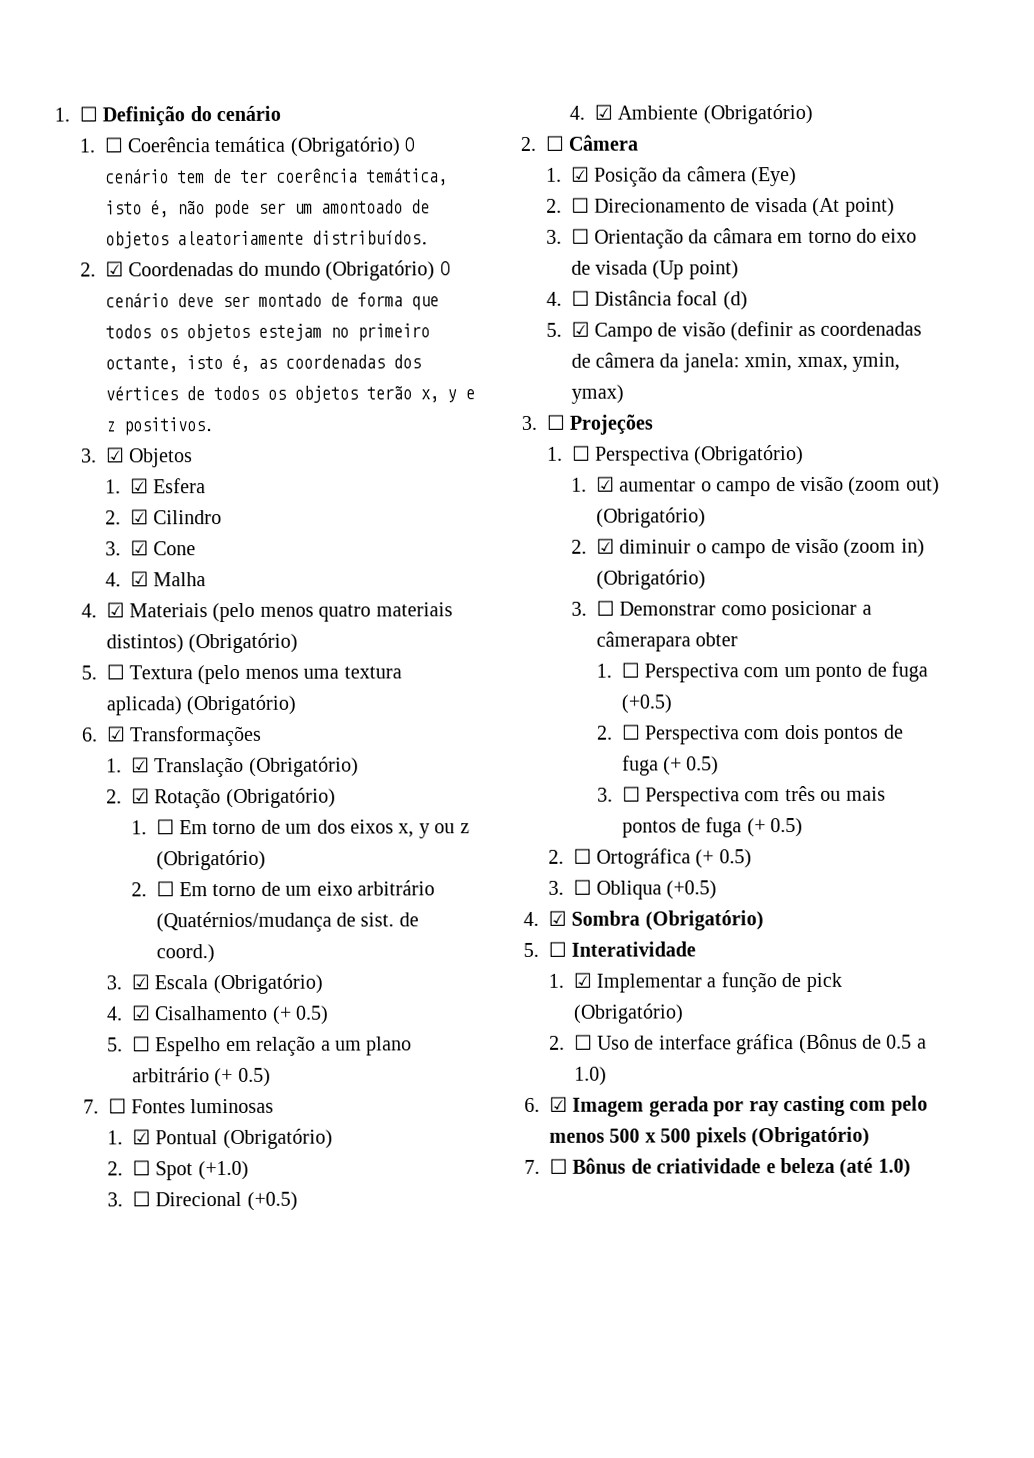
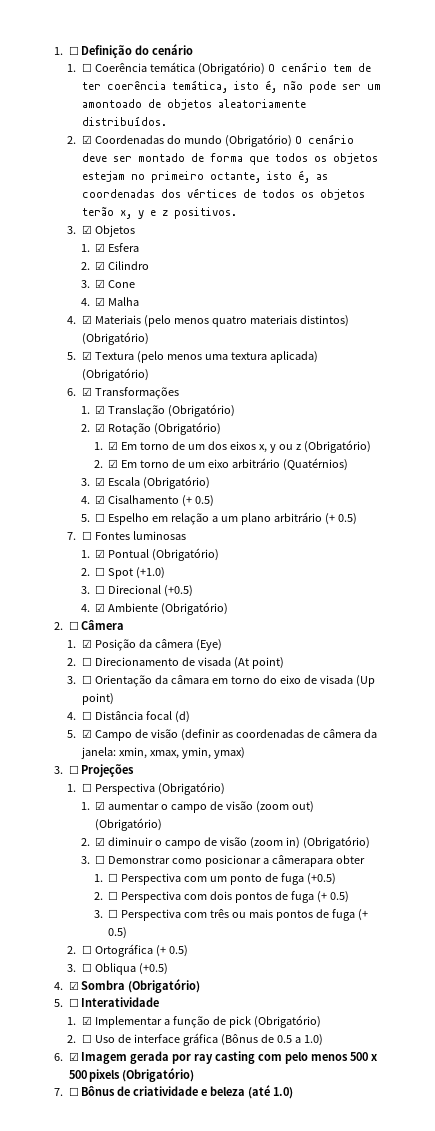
- 5. ☐ Textura (pelo menos uma textura aplicada) (Obrigatório)
+ 5. ☑ Textura (pelo menos uma textura aplicada) (Obrigatório)
- 1. ☐ Em torno de um dos eixos x, y ou z (Obrigatório)
+ 1. ☑ Em torno de um dos eixos x, y ou z (Obrigatório)
- 2. ☐ Em torno de um eixo arbitrário (Quatérnios/mudança de sist. de coord.)
+ 2. ☑ Em torno de um eixo arbitrário (Quatérnios)

